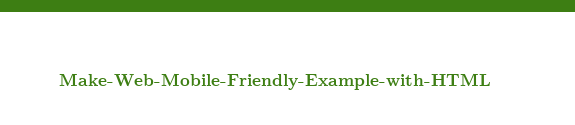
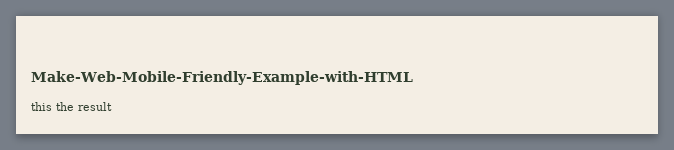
+ this the result

